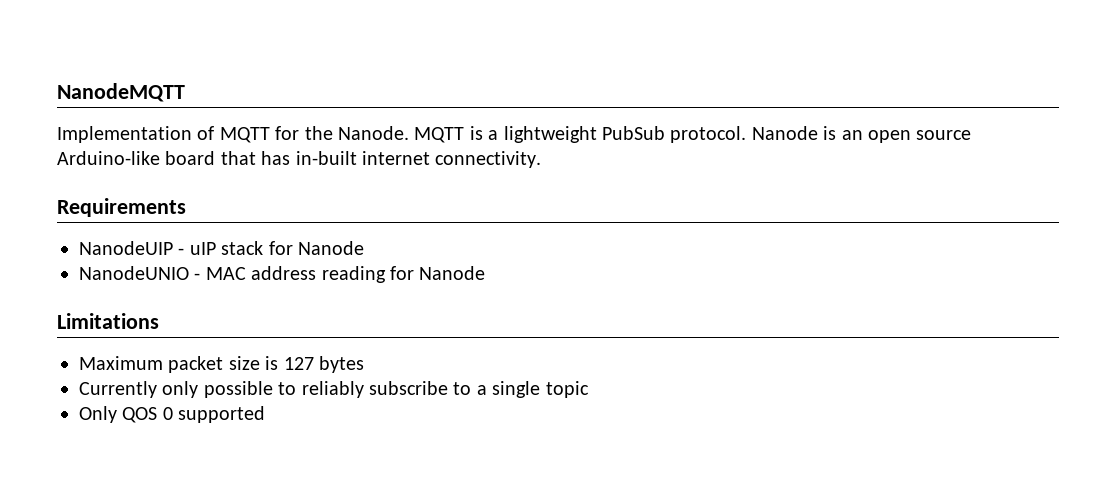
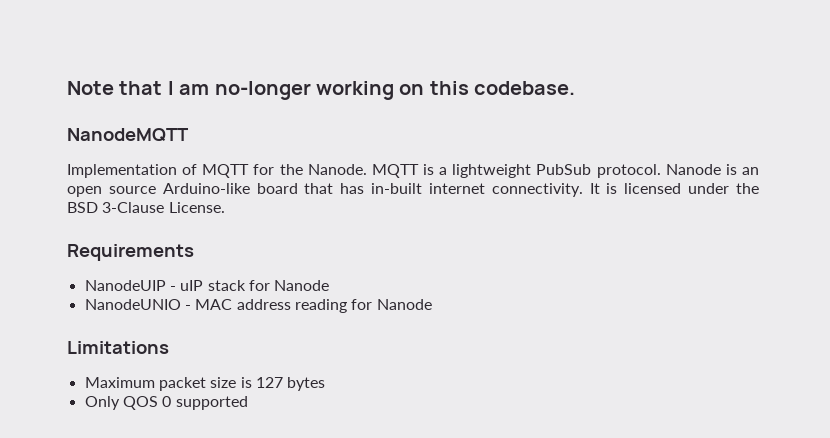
+ Note that I am no-longer working on this codebase.
+ It is licensed under the BSD 3-Clause License.
- Currently only possible to reliably subscribe to a single topic

